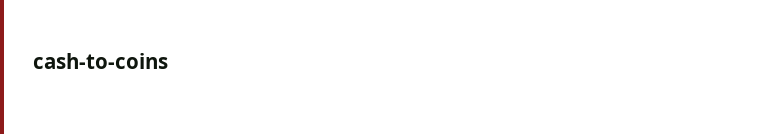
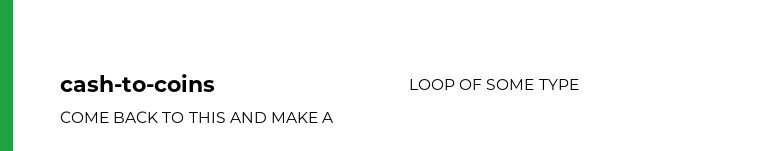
+ COME BACK TO THIS AND MAKE A LOOP OF SOME TYPE

